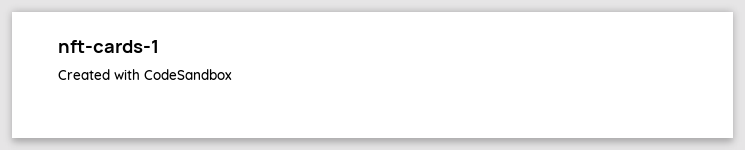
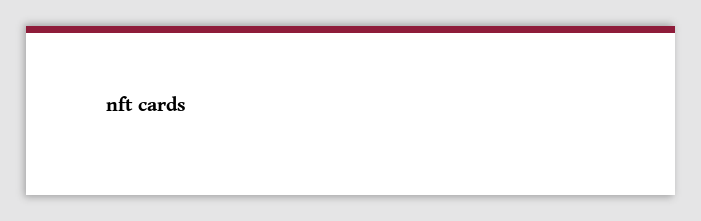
- nft-cards-1
- Created with CodeSandbox
+ nft cards

